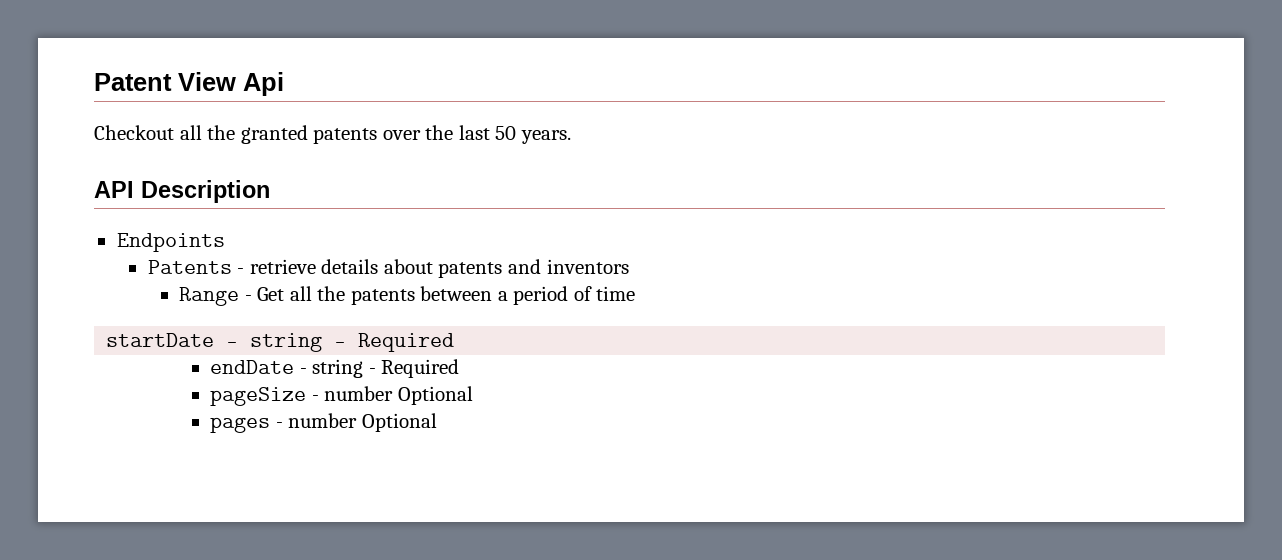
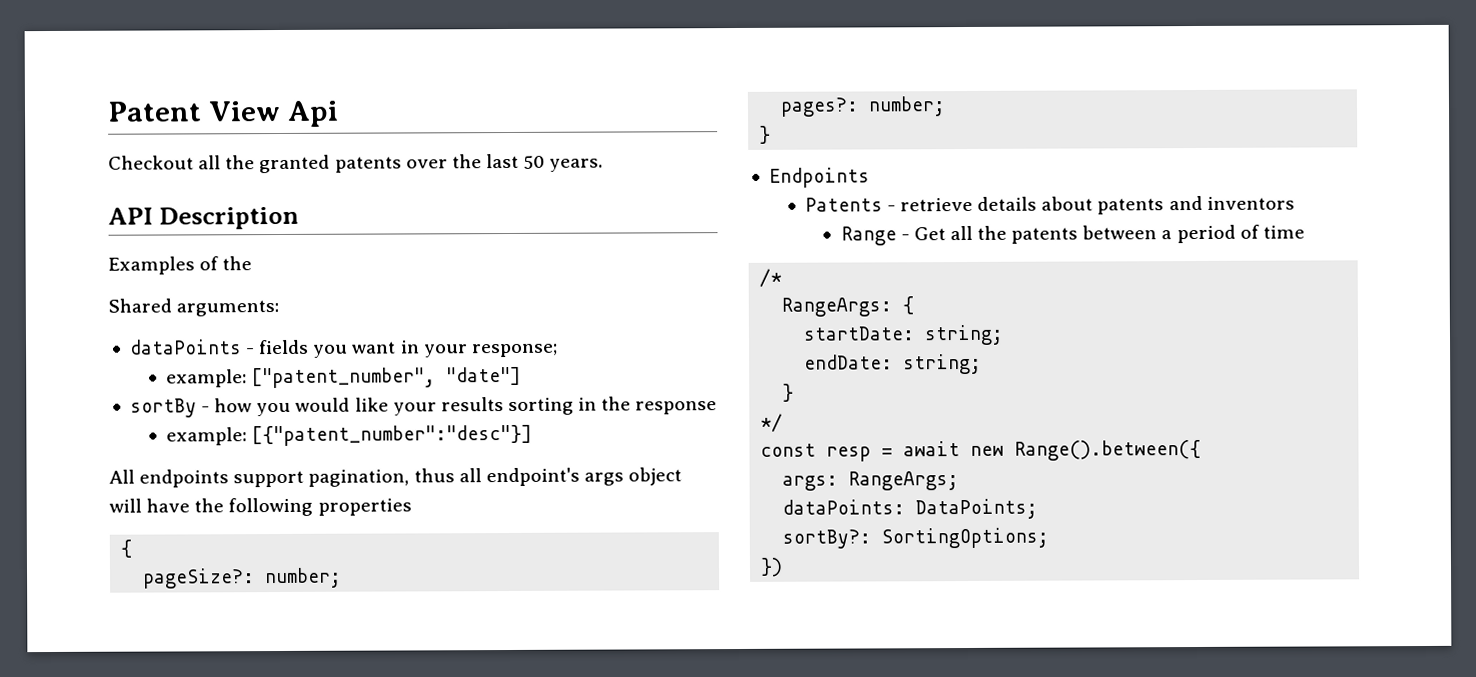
+ Examples of the
+ Shared arguments:
+ dataPoints - fields you want in your response;
+ example: ["patent_number", "date"]
+ sortBy - how you would like your results sorting in the response
+ example: [{"patent_number":"desc"}]
+ All endpoints support pagination, thus all endpoint's args object will have the following properties
+ {
+ pageSize?: number;
+ pages?: number;
+ }
- startDate - string - Required
- endDate - string - Required
- pageSize - number Optional
- pages - number Optional
+ /*
+ RangeArgs: {
+ startDate: string;
+ endDate: string;
+ }
+ */
+ const resp = await new Range().between({
+ args: RangeArgs;
+ dataPoints: DataPoints;
+ sortBy?: SortingOptions;
+ })

